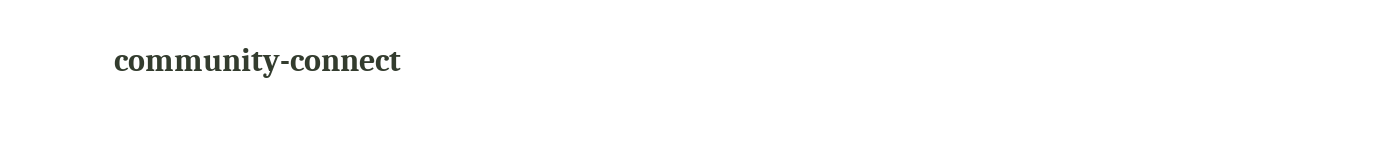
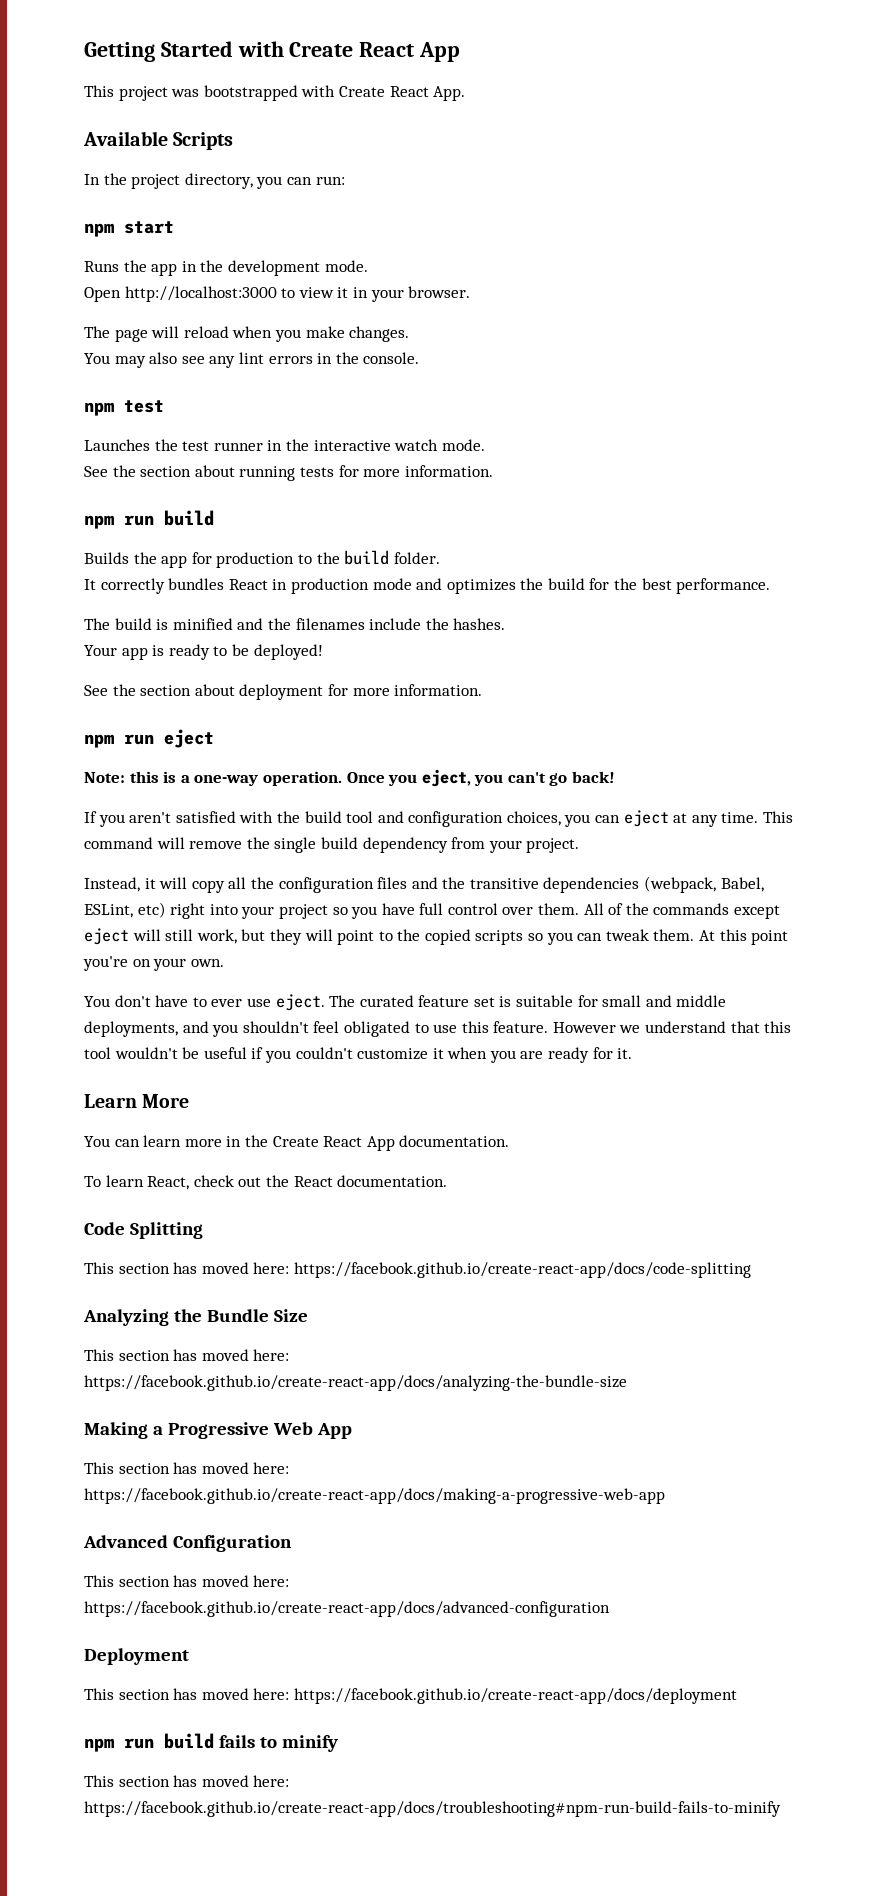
- community-connect
+ Getting Started with Create React App
+ This project was bootstrapped with Create React App.
+ Available Scripts
+ In the project directory, you can run:
+ npm start
+ Runs the app in the development mode.
+ Open http://localhost:3000 to view it in your browser.
+ The page will reload when you make changes.
+ You may also see any lint errors in the console.
+ npm test
+ Launches the test runner in the interactive watch mode.
+ See the section about running tests for more information.
+ npm run build
+ Builds the app for production to the build folder.
+ It correctly bundles React in production mode and optimizes the build for the best performance.
+ The build is minified and the filenames include the hashes.
+ Your app is ready to be deployed!
+ See the section about deployment for more information.
+ npm run eject
+ Note: this is a one-way operation. Once you eject, you can't go back!
+ If you aren't satisfied with the build tool and configuration choices, you can eject at any time. This command will remove the single build dependency from your project.
+ Instead, it will copy all the configuration files and the transitive dependencies (webpack, Babel, ESLint, etc) right into your project so you have full control over them. All of the commands except eject will still work, but they will point to the copied scripts so you can tweak them. At this point you're on your own.
+ You don't have to ever use eject. The curated feature set is suitable for small and middle deployments, and you shouldn't feel obligated to use this feature. However we understand that this tool wouldn't be useful if you couldn't customize it when you are ready for it.
+ Learn More
+ You can learn more in the Create React App documentation.
+ To learn React, check out the React documentation.
+ Code Splitting
+ This section has moved here: https://facebook.github.io/create-react-app/docs/code-splitting
+ Analyzing the Bundle Size
+ This section has moved here: https://facebook.github.io/create-react-app/docs/analyzing-the-bundle-size
+ Making a Progressive Web App
+ This section has moved here: https://facebook.github.io/create-react-app/docs/making-a-progressive-web-app
+ Advanced Configuration
+ This section has moved here: https://facebook.github.io/create-react-app/docs/advanced-configuration
+ Deployment
+ This section has moved here: https://facebook.github.io/create-react-app/docs/deployment
+ npm run build fails to minify
+ This section has moved here: https://facebook.github.io/create-react-app/docs/troubleshooting#npm-run-build-fails-to-minify

